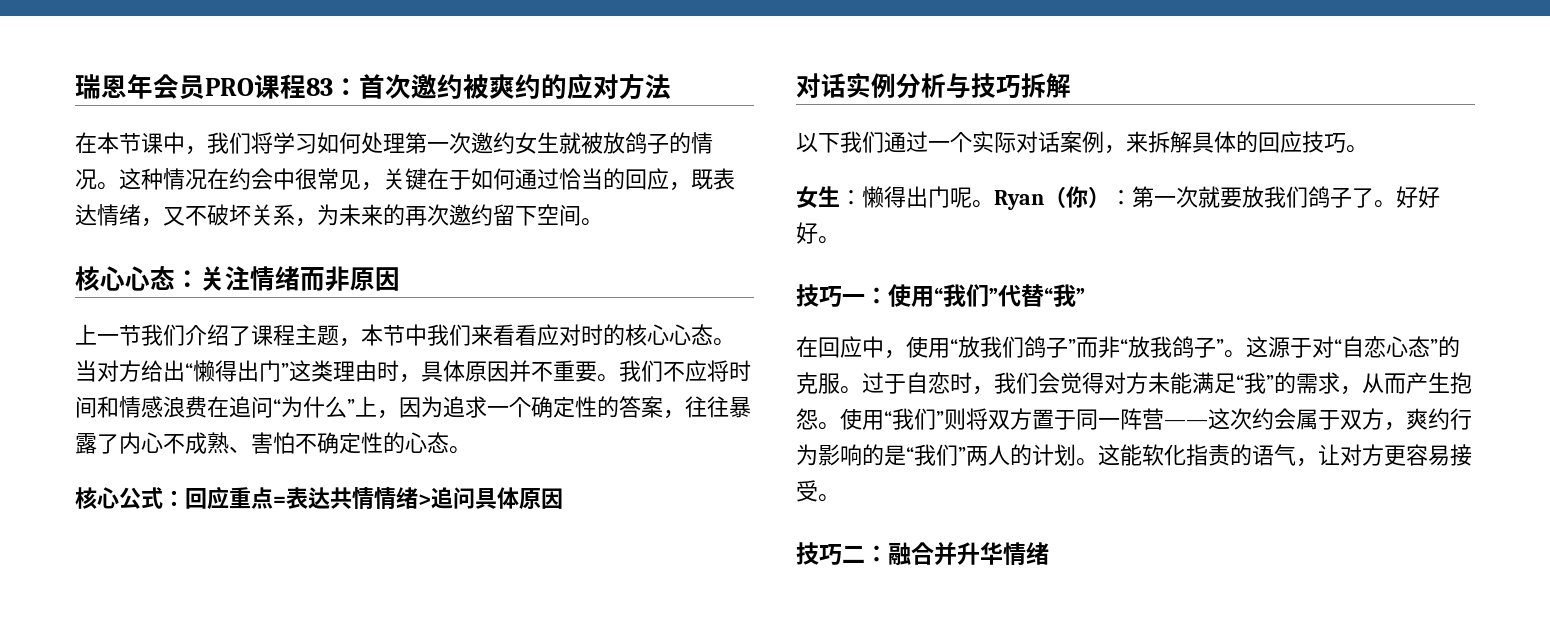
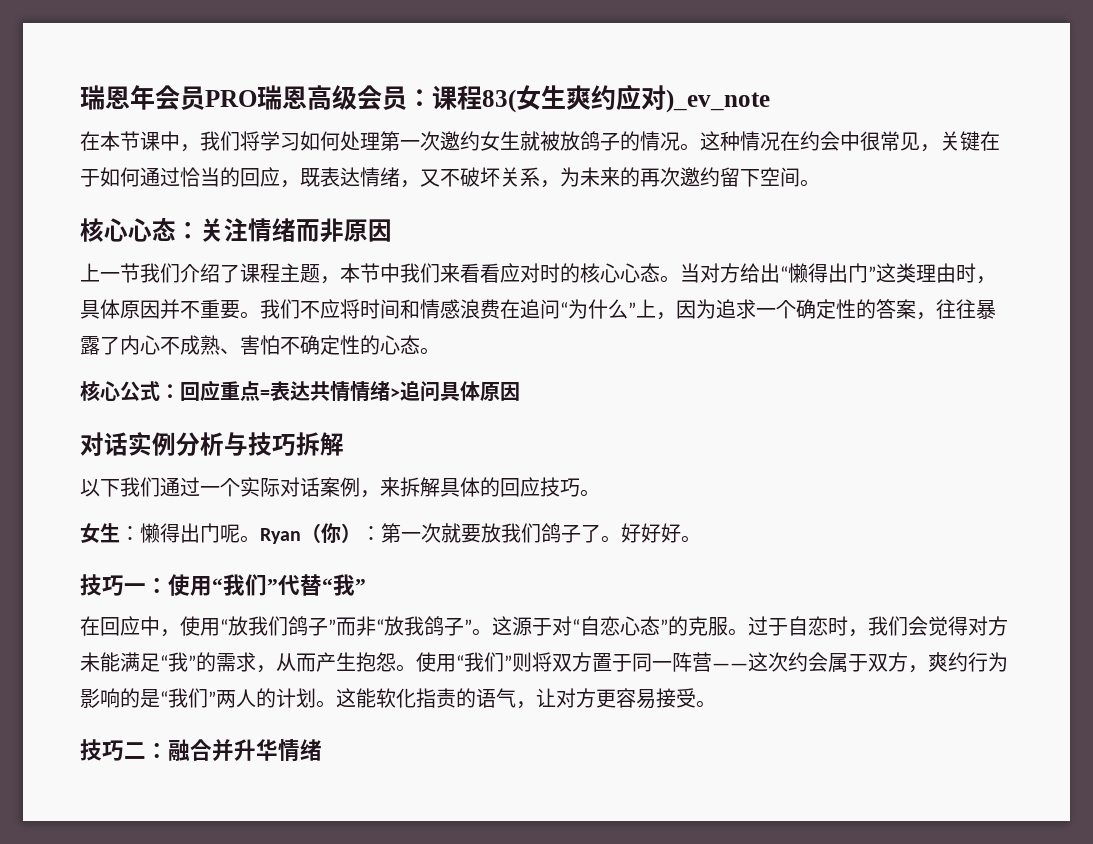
- 瑞恩年会员PRO课程83：首次邀约被爽约的应对方法
+ 瑞恩年会员PRO瑞恩高级会员：课程83(女生爽约应对)_ev_note

